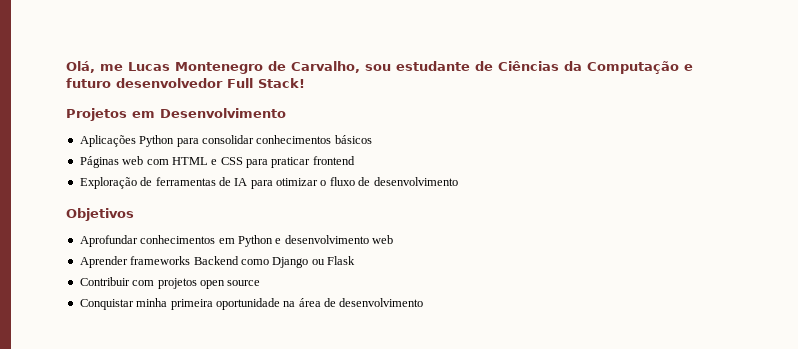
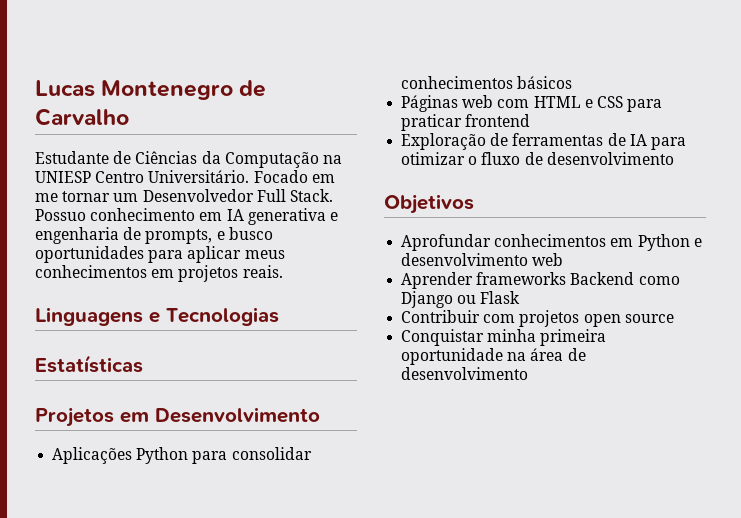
- Olá, me Lucas Montenegro de Carvalho, sou estudante de Ciências da Computação e futuro desenvolvedor Full Stack!
+ Lucas Montenegro de Carvalho
+ Estudante de Ciências da Computação na UNIESP Centro Universitário. Focado em me tornar um Desenvolvedor Full Stack. Possuo conhecimento em IA generativa e engenharia de prompts, e busco oportunidades para aplicar meus conhecimentos em projetos reais.
+ Linguagens e Tecnologias
+ Estatísticas

